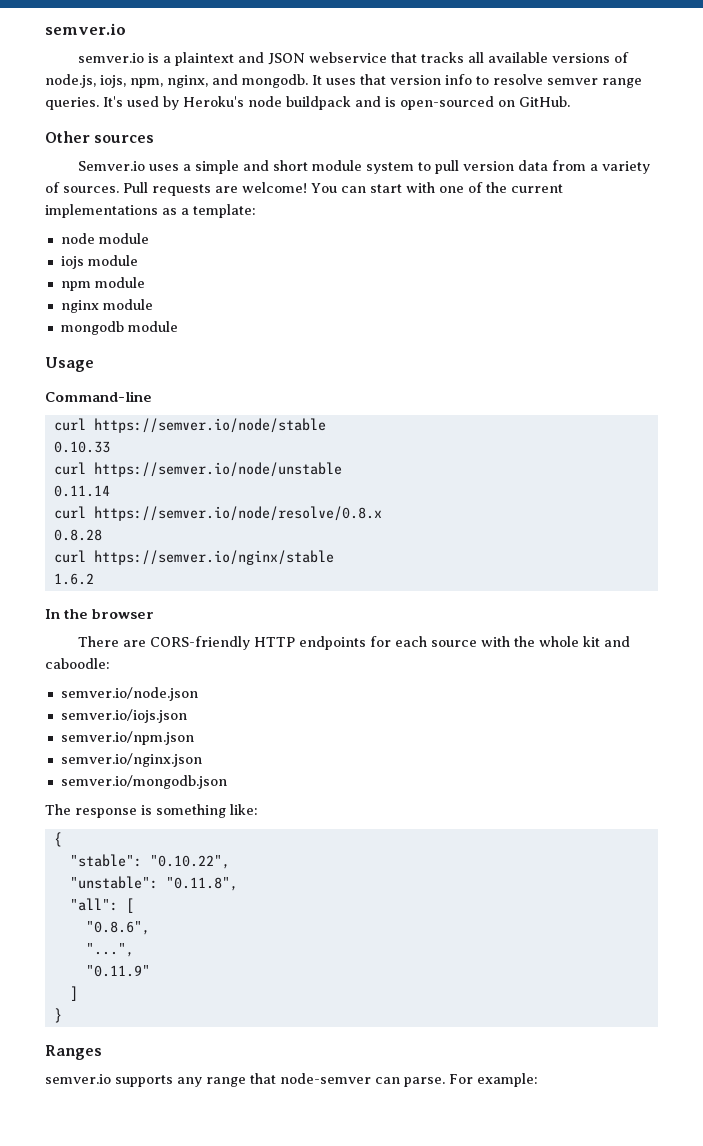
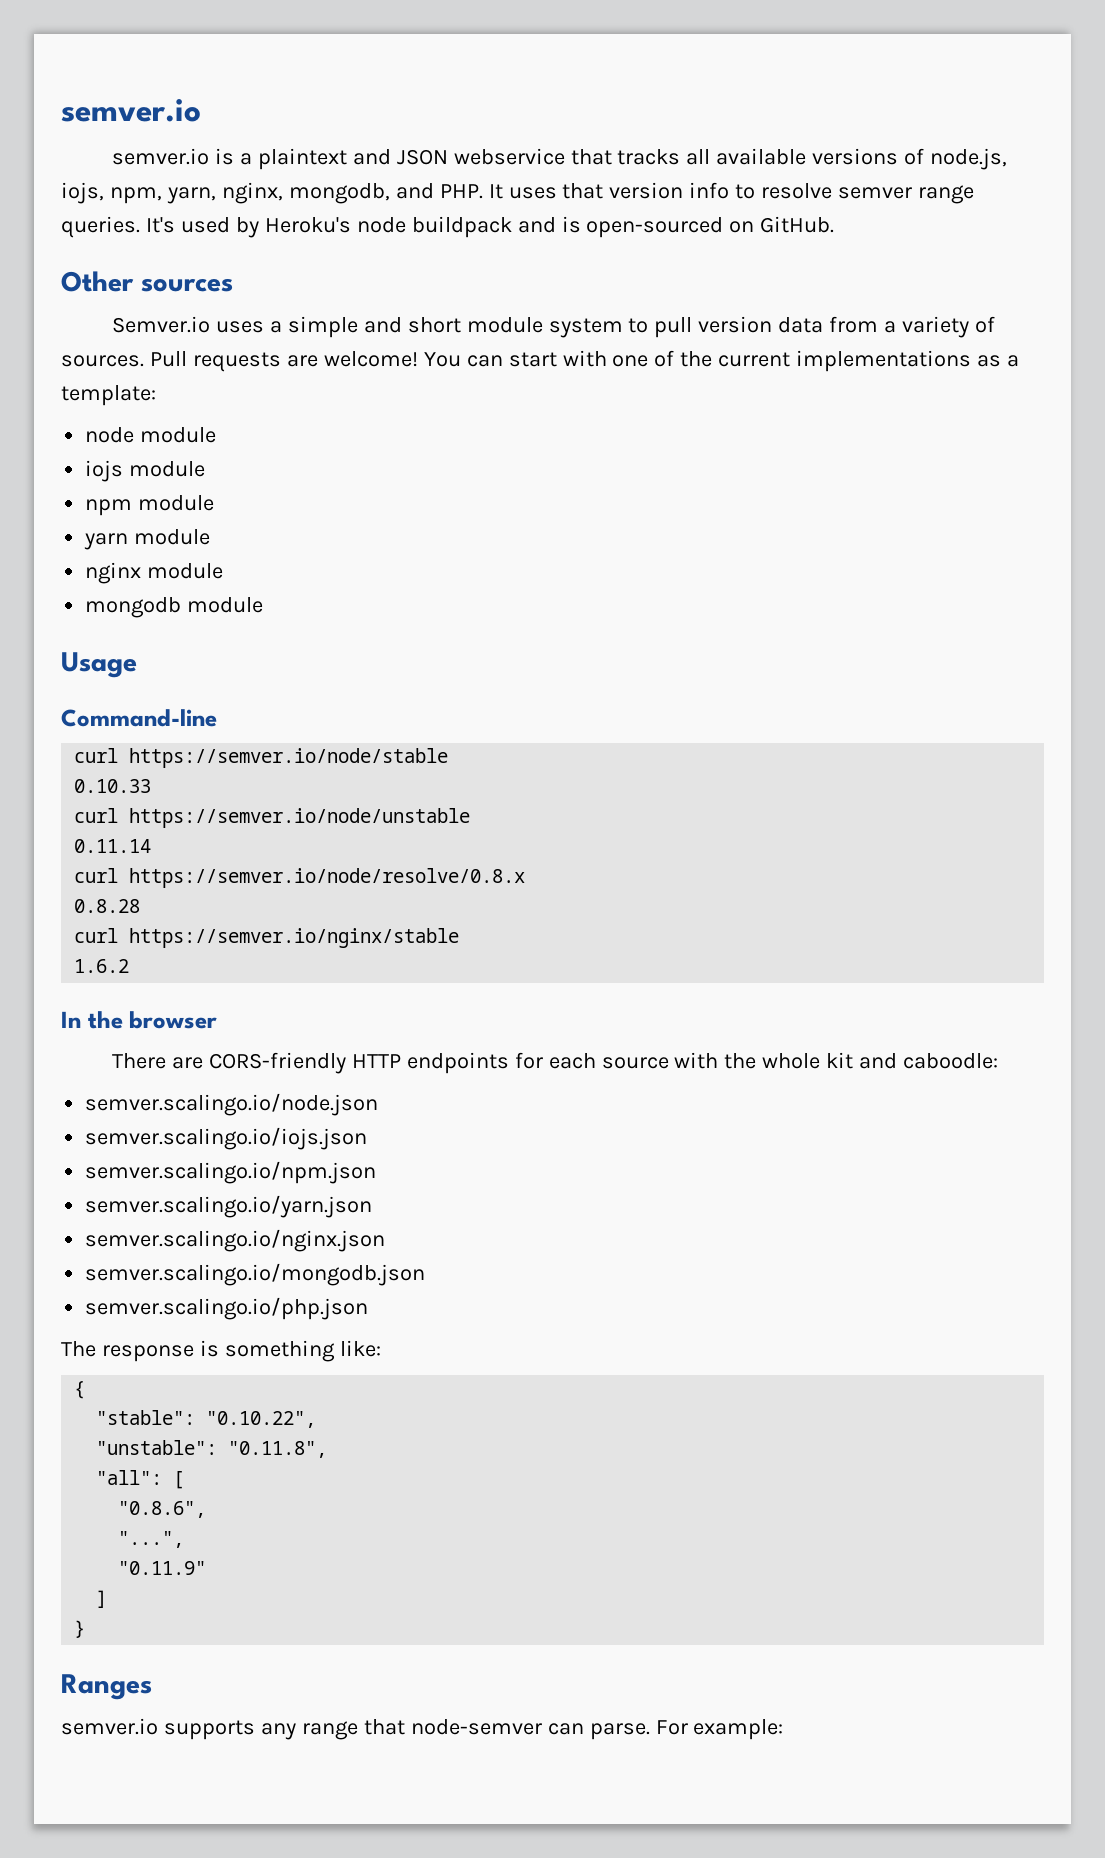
- semver.io is a plaintext and JSON webservice that tracks all available versions of node.js, iojs, npm, nginx, and mongodb. It uses that version info to resolve semver range queries.
+ semver.io is a plaintext and JSON webservice that tracks all available versions of node.js, iojs, npm, yarn, nginx, mongodb, and PHP. It uses that version info to resolve semver range queries.
+ yarn module
- semver.io/node.json
- semver.io/iojs.json
- semver.io/npm.json
- semver.io/nginx.json
- semver.io/mongodb.json
+ semver.scalingo.io/node.json
+ semver.scalingo.io/iojs.json
+ semver.scalingo.io/npm.json
+ semver.scalingo.io/yarn.json
+ semver.scalingo.io/nginx.json
+ semver.scalingo.io/mongodb.json
+ semver.scalingo.io/php.json

